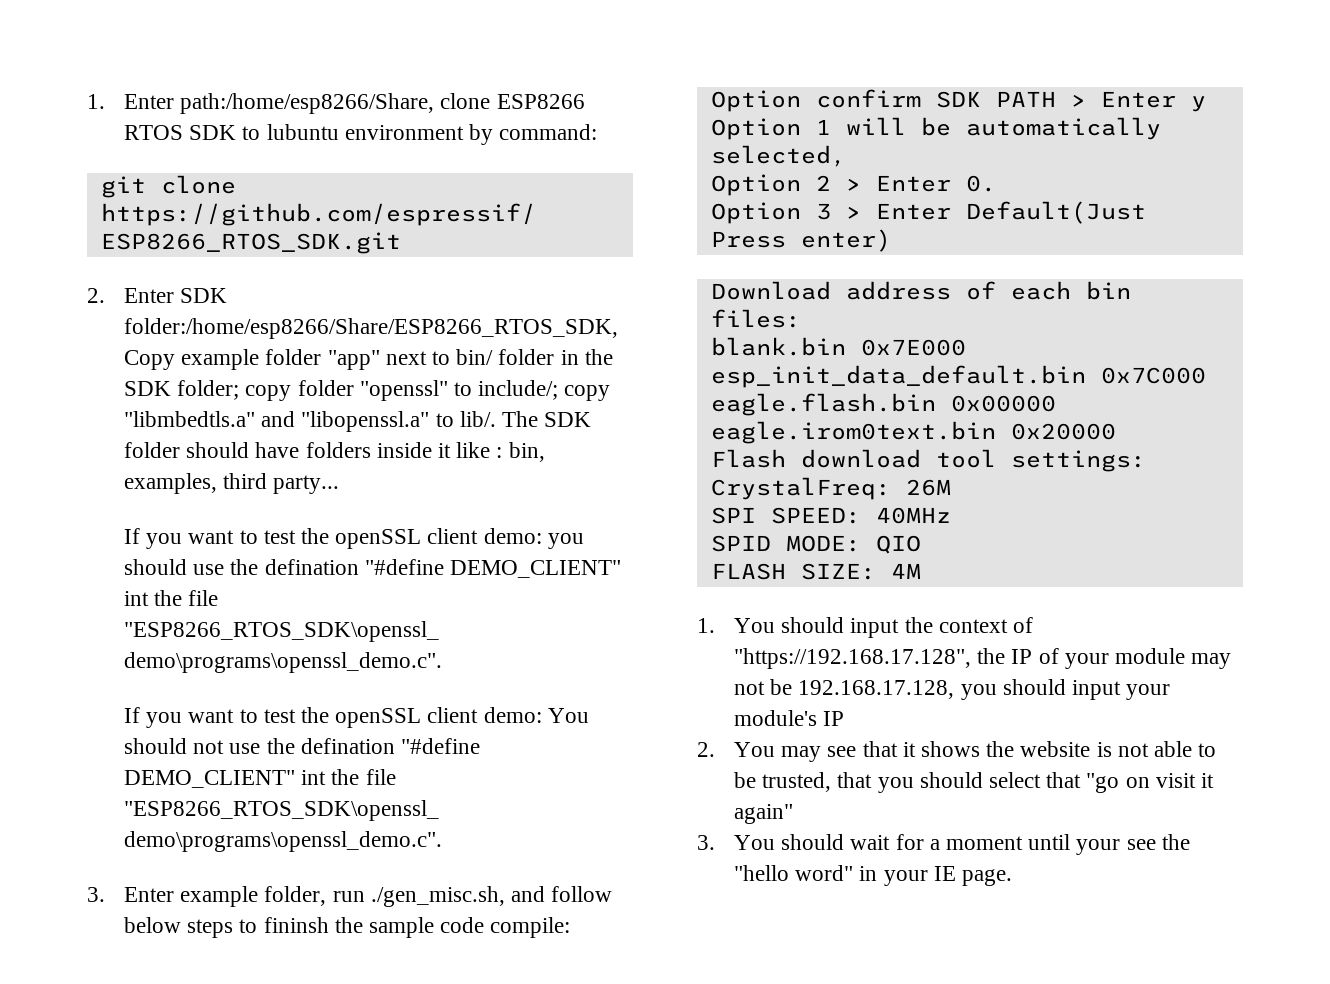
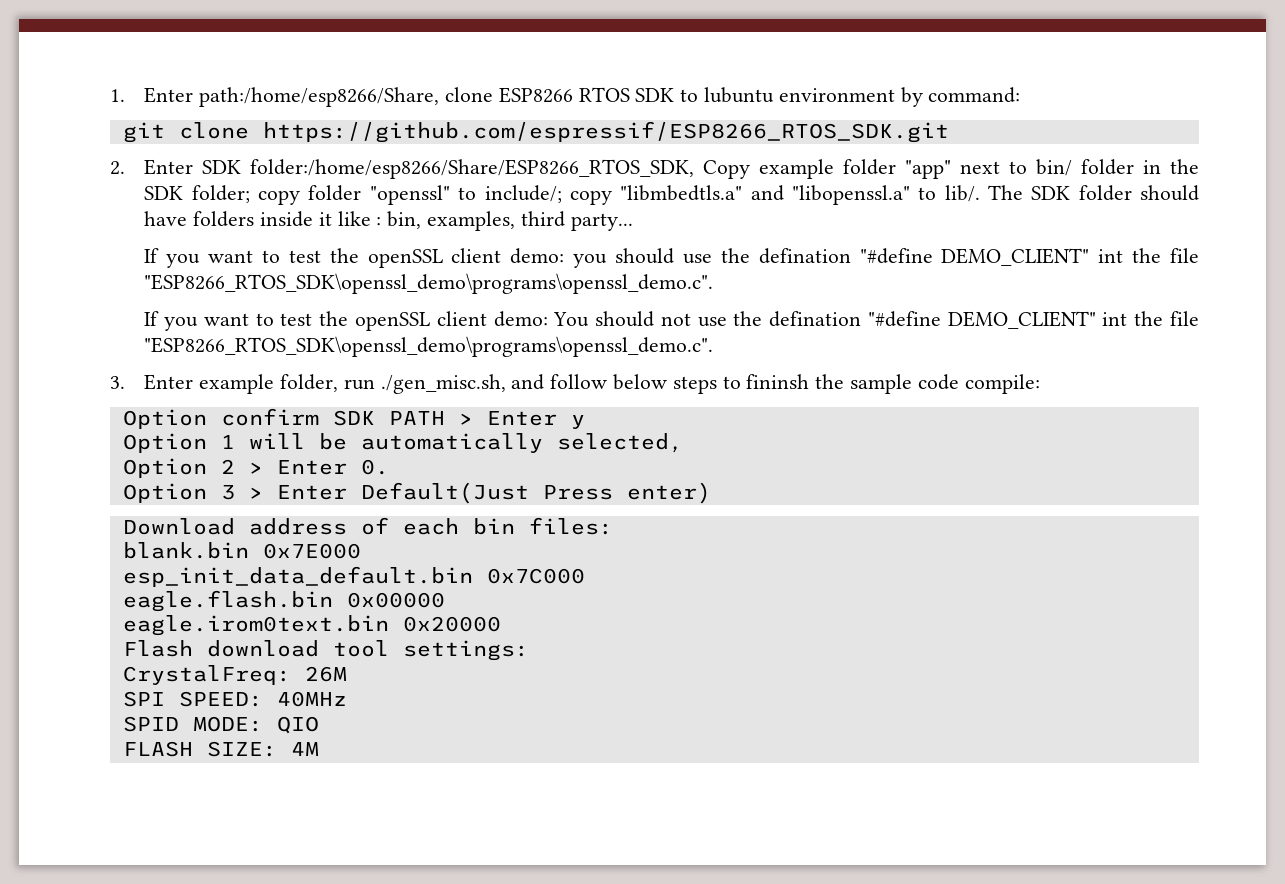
- 1. You should input the context of "https://192.168.17.128", the IP of your module may not be 192.168.17.128, you should input your module's IP
- 2. You may see that it shows the website is not able to be trusted, that you should select that "go on visit it again"
- 3. You should wait for a moment until your see the "hello word" in your IE page.

